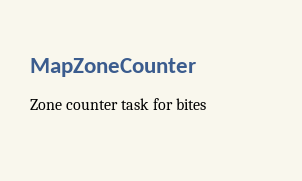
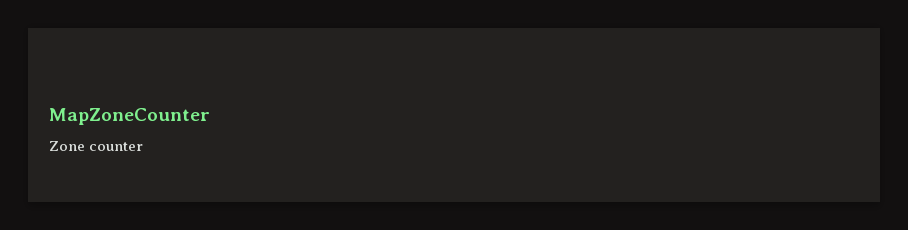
- Zone counter task for bites
+ Zone counter

